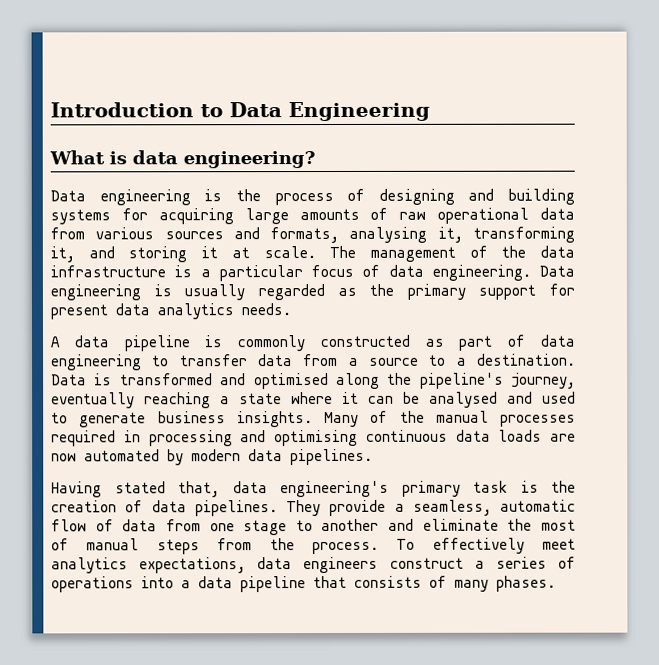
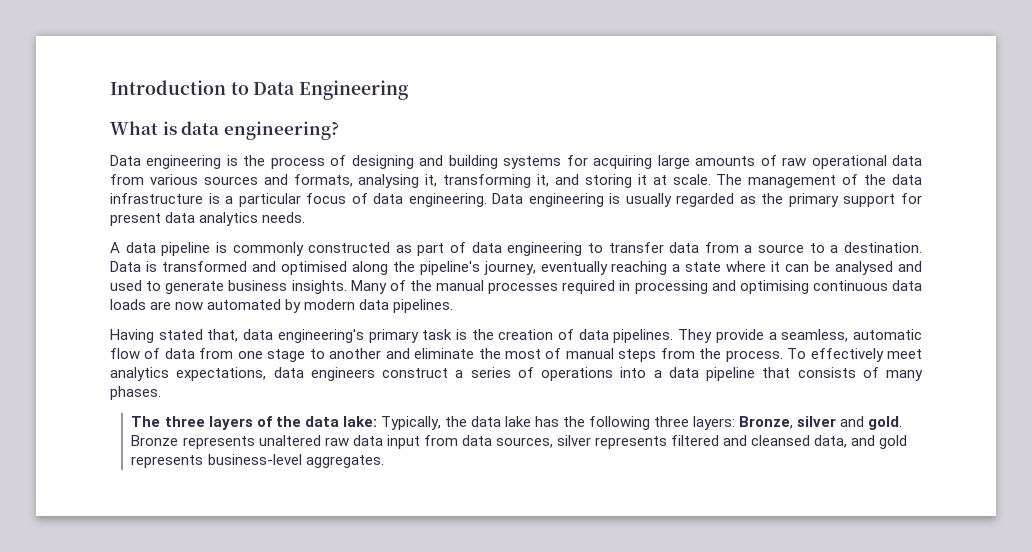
+ The three layers of the data lake: Typically, the data lake has the following three layers: Bronze, silver and gold. Bronze represents unaltered raw data input from data sources, silver represents filtered and cleansed data, and gold represents business-level aggregates.

